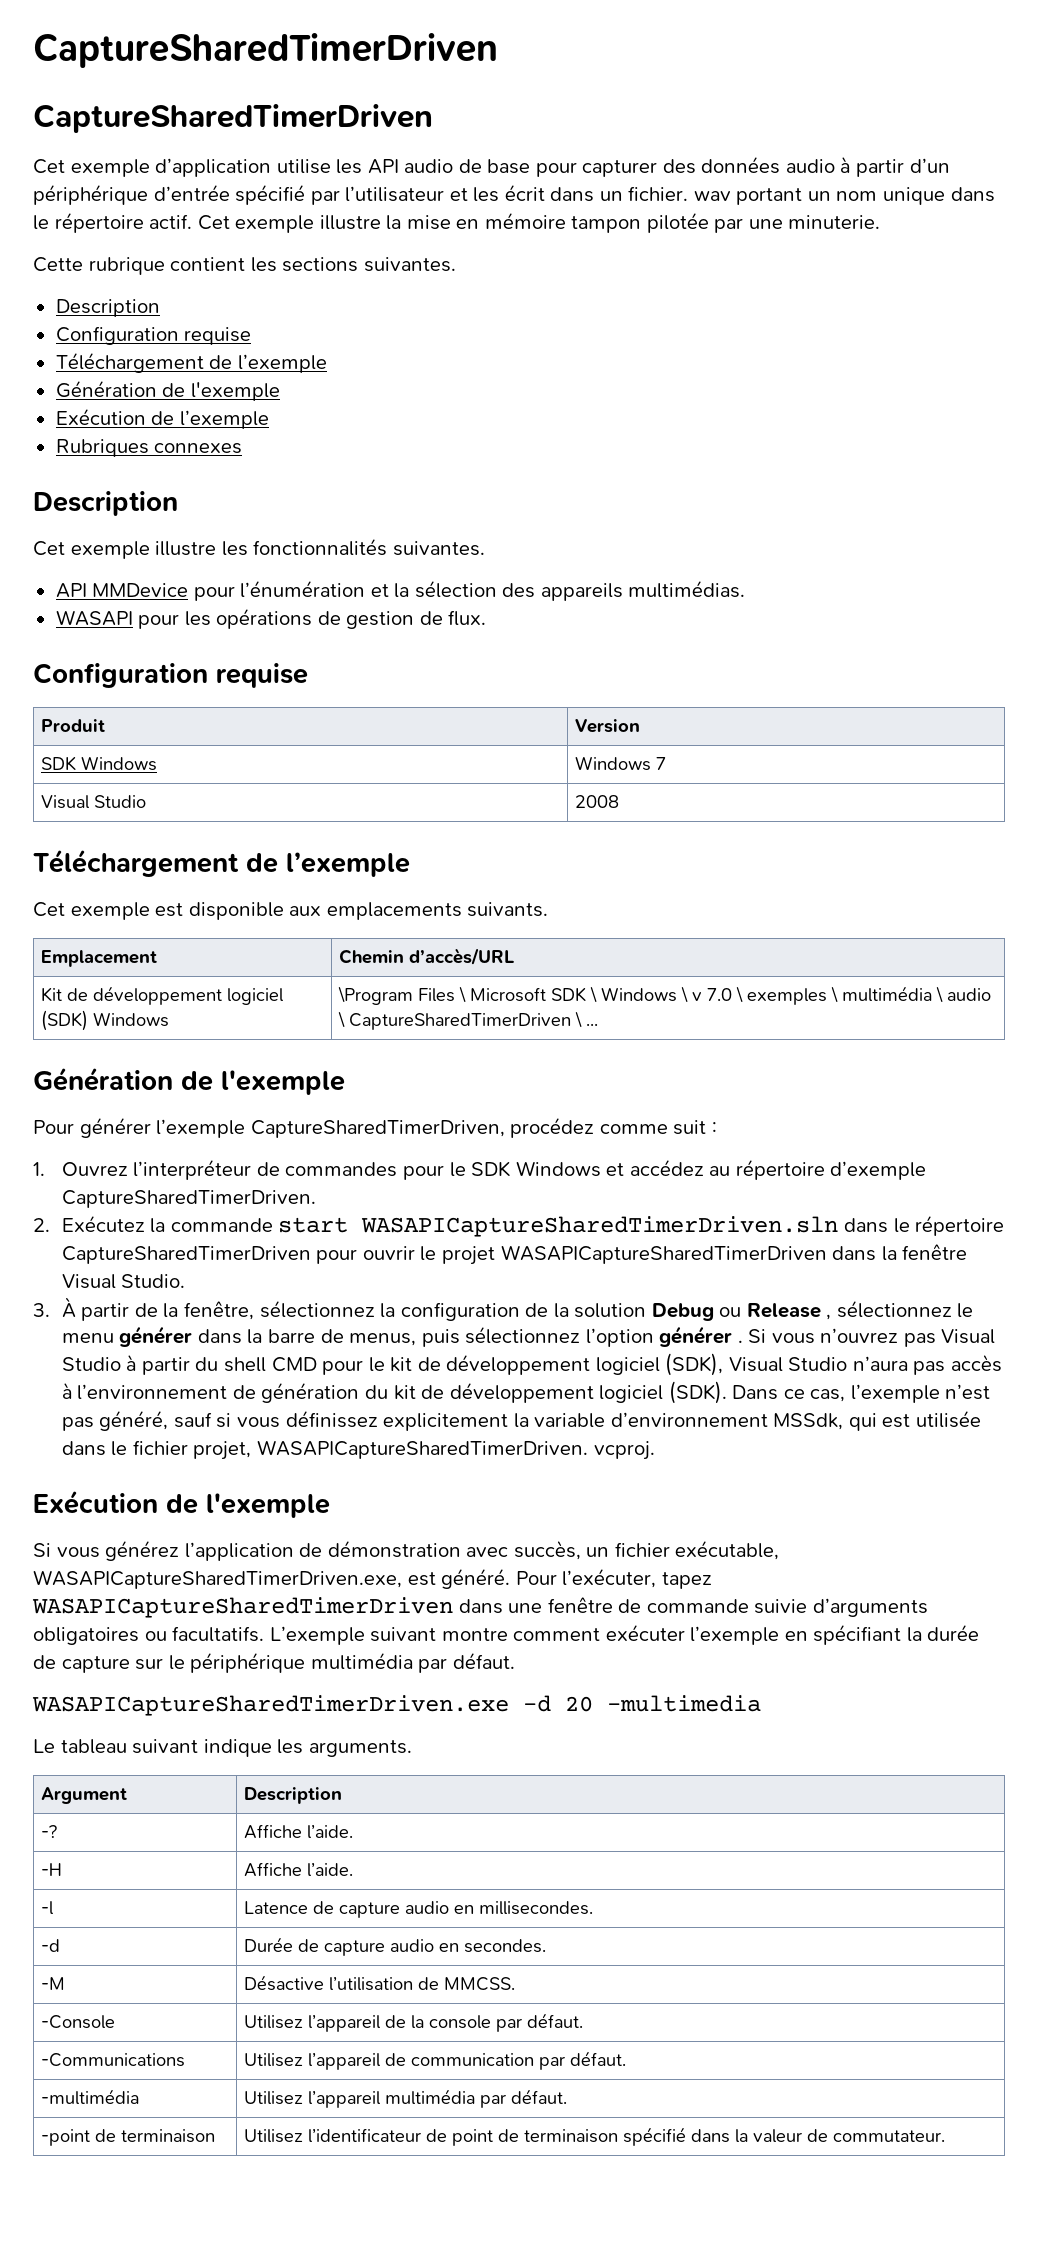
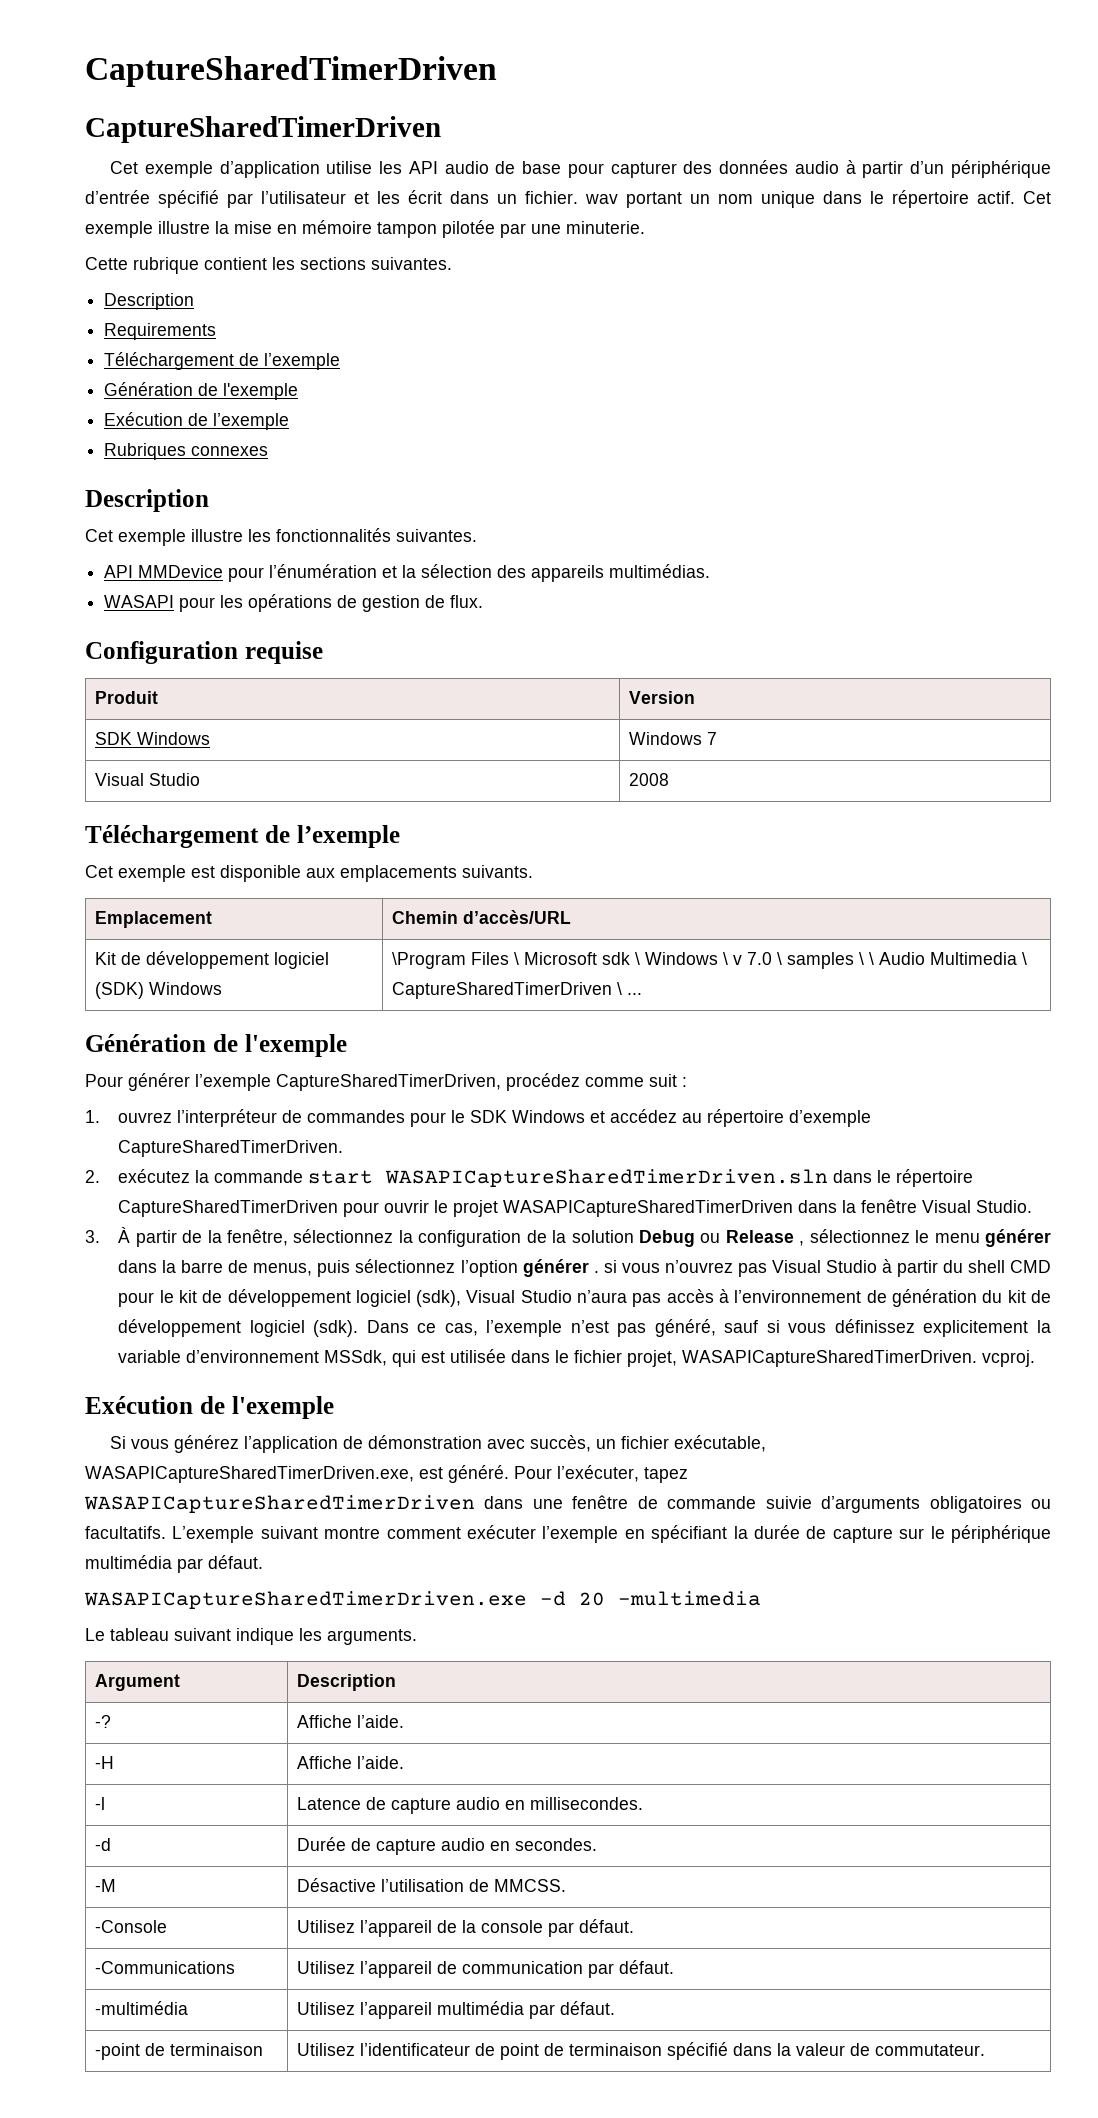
  Cette rubrique contient les sections suivantes.
  Description
- Configuration requise
+ Requirements
- Kit de développement logiciel (SDK) Windows | \Program Files \ Microsoft SDK \ Windows \ v 7.0 \ exemples \ multimédia \ audio \ CaptureSharedTimerDriven \ ...
+ Kit de développement logiciel (SDK) Windows | \Program Files \ Microsoft sdk \ Windows \ v 7.0 \ samples \ \ Audio Multimedia \ CaptureSharedTimerDriven \ ...
- 1. Ouvrez l’interpréteur de commandes pour le SDK Windows et accédez au répertoire d’exemple CaptureSharedTimerDriven.
+ 1. ouvrez l’interpréteur de commandes pour le SDK Windows et accédez au répertoire d’exemple CaptureSharedTimerDriven.
- 2. Exécutez la commande start WASAPICaptureSharedTimerDriven.sln dans le répertoire CaptureSharedTimerDriven pour ouvrir le projet WASAPICaptureSharedTimerDriven dans la fenêtre Visual Studio.
+ 2. exécutez la commande start WASAPICaptureSharedTimerDriven.sln dans le répertoire CaptureSharedTimerDriven pour ouvrir le projet WASAPICaptureSharedTimerDriven dans la fenêtre Visual Studio.
- 3. À partir de la fenêtre, sélectionnez la configuration de la solution Debug ou Release , sélectionnez le menu générer dans la barre de menus, puis sélectionnez l’option générer . Si vous n’ouvrez pas Visual Studio à partir du shell CMD pour le kit de développement logiciel (SDK), Visual Studio n’aura pas accès à l’environnement de génération du kit de développement logiciel (SDK).
+ 3. À partir de la fenêtre, sélectionnez la configuration de la solution Debug ou Release , sélectionnez le menu générer dans la barre de menus, puis sélectionnez l’option générer . si vous n’ouvrez pas Visual Studio à partir du shell CMD pour le kit de développement logiciel (sdk), Visual Studio n’aura pas accès à l’environnement de génération du kit de développement logiciel (sdk).

